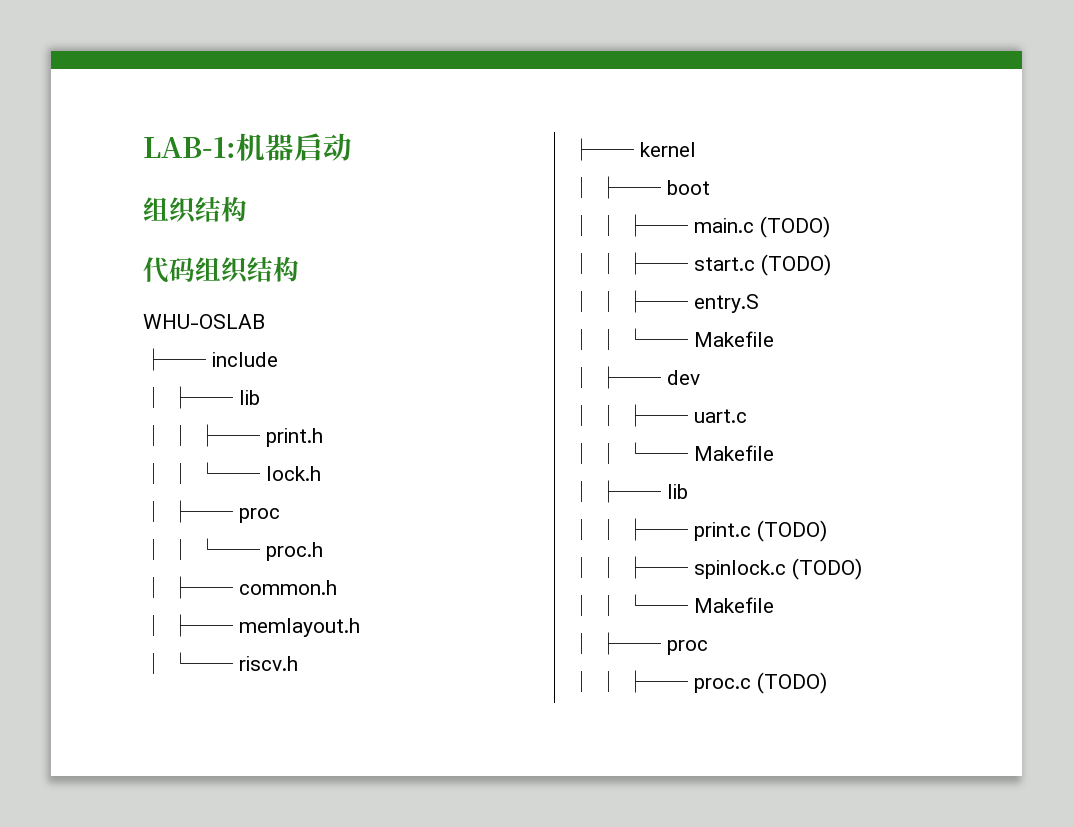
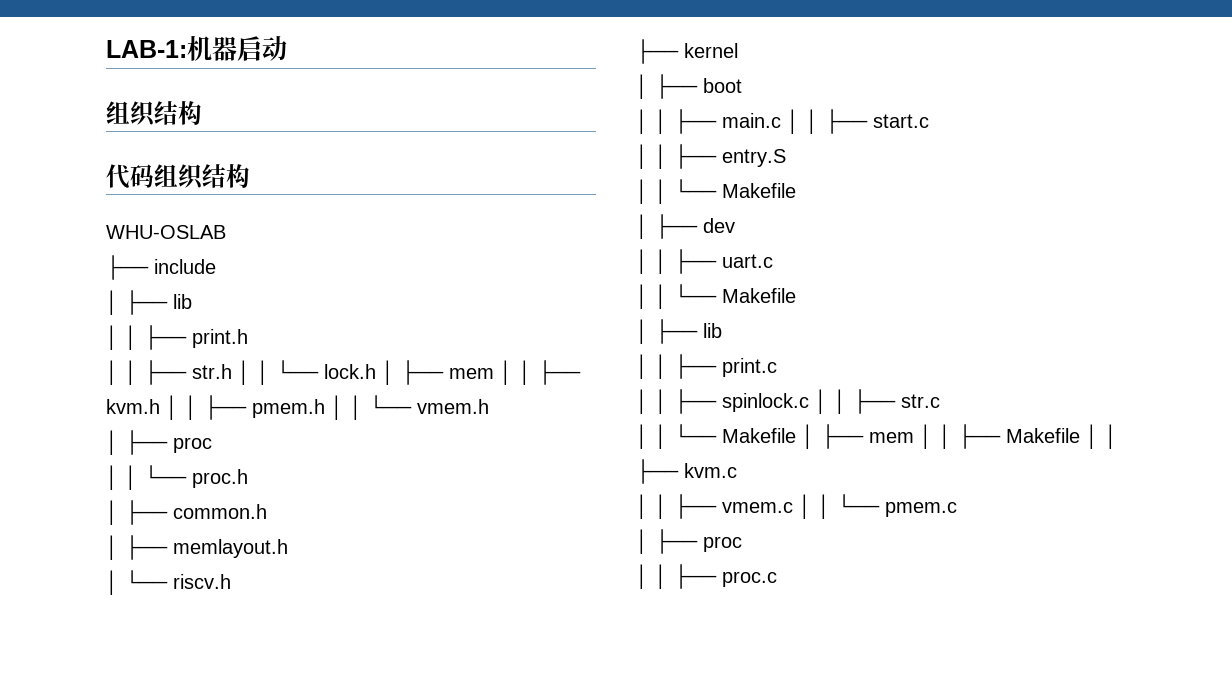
- │ │ └── lock.h
+ │ │ ├── str.h │ │ └── lock.h │ ├── mem │ │ ├── kvm.h │ │ ├── pmem.h │ │ └── vmem.h
- │ │ ├── main.c (TODO)
- │ │ ├── start.c (TODO)
+ │ │ ├── main.c │ │ ├── start.c
- │ │ ├── print.c (TODO)
+ │ │ ├── print.c
- │ │ ├── spinlock.c (TODO)
- │ │ └── Makefile
+ │ │ ├── spinlock.c │ │ ├── str.c
+ │ │ └── Makefile │ ├── mem │ │ ├── Makefile │ │ ├── kvm.c
+ │ │ ├── vmem.c │ │ └── pmem.c
- │ │ ├── proc.c (TODO)
+ │ │ ├── proc.c

